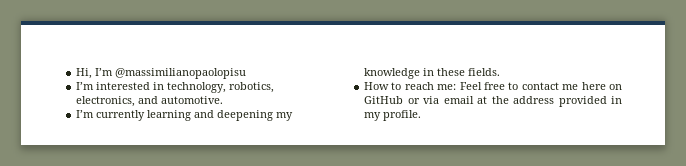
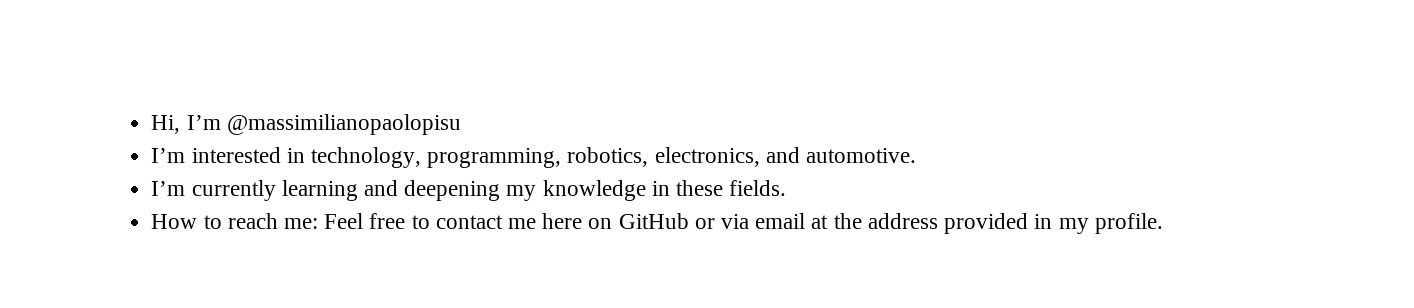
- I’m interested in technology, robotics, electronics, and automotive.
+ I’m interested in technology, programming, robotics, electronics, and automotive.

